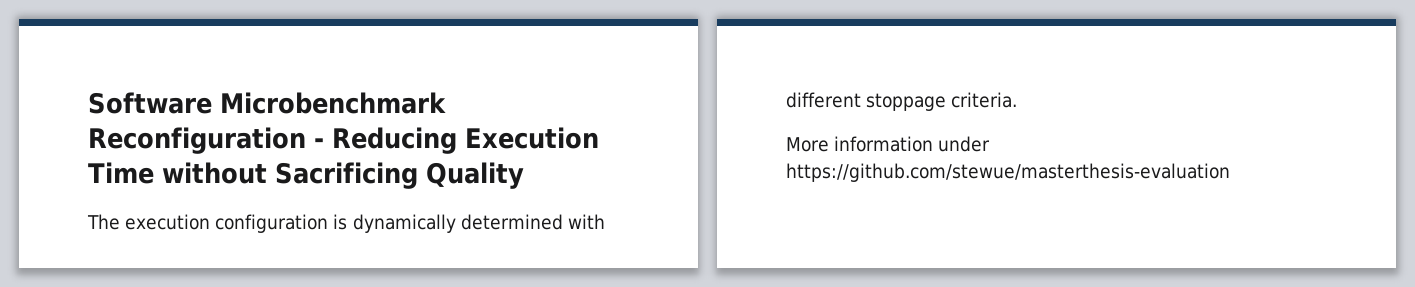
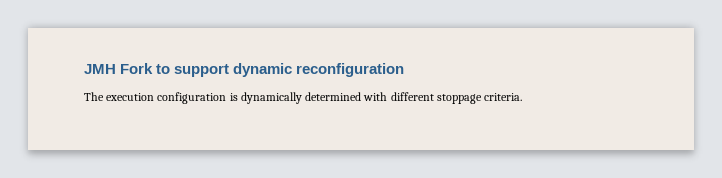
- Software Microbenchmark Reconfiguration - Reducing Execution Time without Sacrificing Quality
+ JMH Fork to support dynamic reconfiguration
- More information under https://github.com/stewue/masterthesis-evaluation

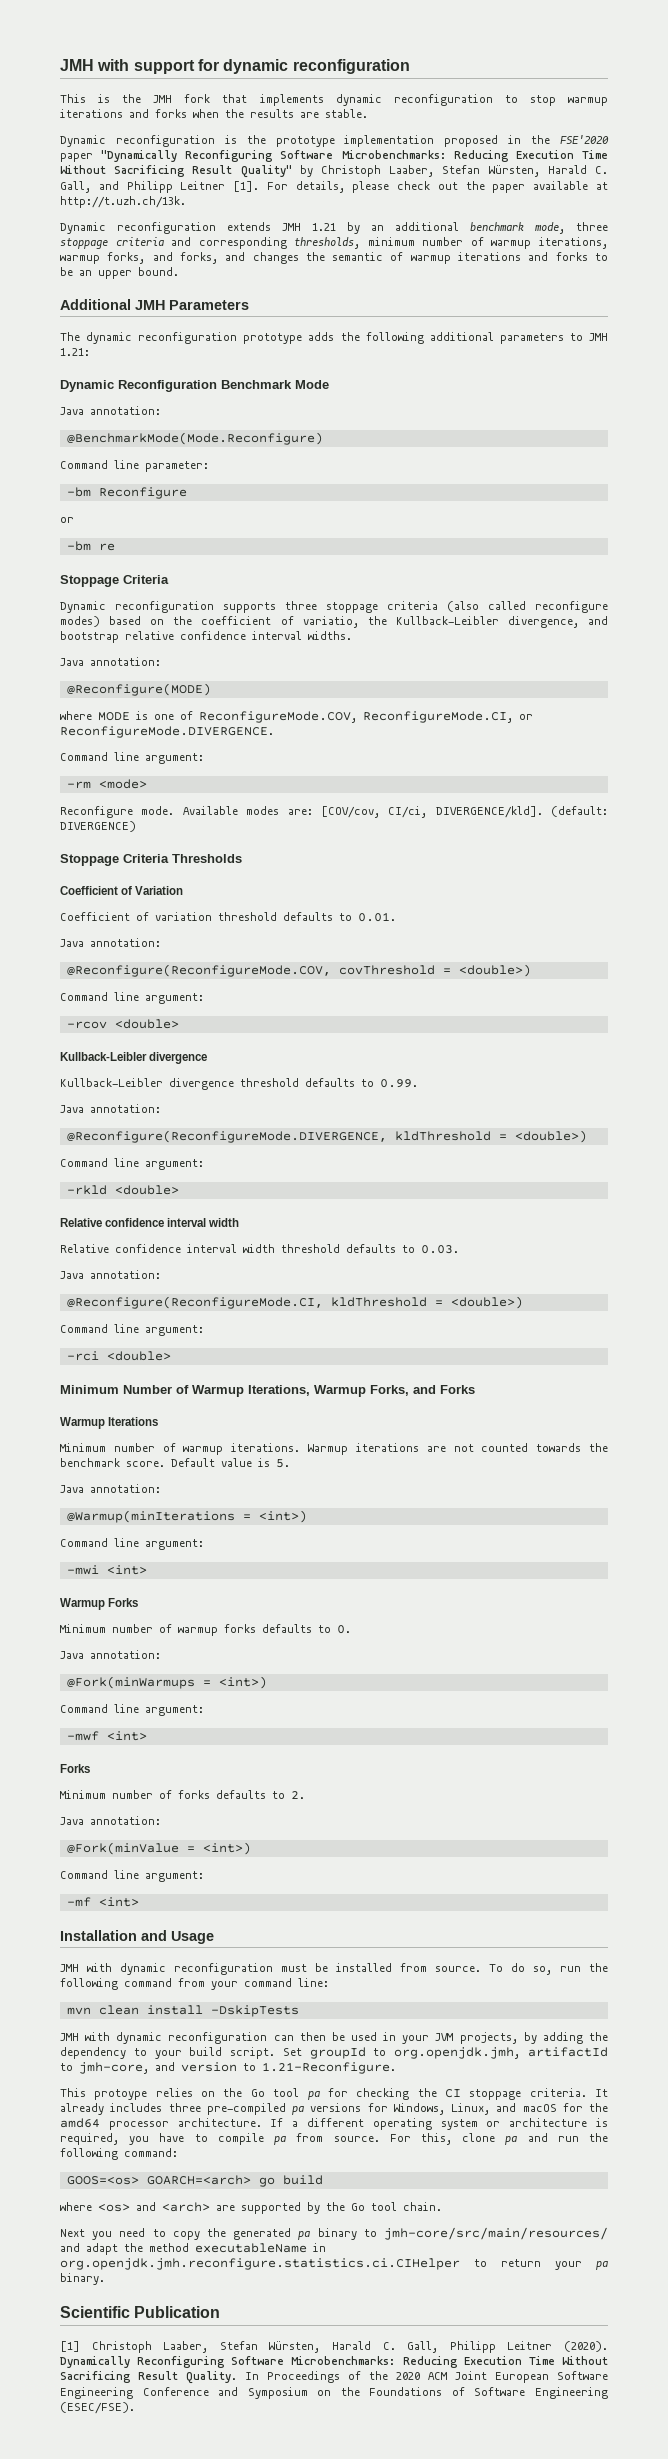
- JMH Fork to support dynamic reconfiguration
+ JMH with support for dynamic reconfiguration
- The execution configuration is dynamically determined with different stoppage criteria.
+ This is the JMH fork that implements dynamic reconfiguration to stop warmup iterations and forks when the results are stable.
+ Dynamic reconfiguration is the prototype implementation proposed in the FSE'2020 paper "Dynamically Reconfiguring Software Microbenchmarks: Reducing Execution Time Without Sacrificing Result Quality" by Christoph Laaber, Stefan Würsten, Harald C. Gall, and Philipp Leitner [1]. For details, please check out the paper available at http://t.uzh.ch/13k.
+ Dynamic reconfiguration extends JMH 1.21 by an additional benchmark mode, three stoppage criteria and corresponding thresholds, minimum number of warmup iterations, warmup forks, and forks, and changes the semantic of warmup iterations and forks to be an upper bound.
+ Additional JMH Parameters
+ The dynamic reconfiguration prototype adds the following additional parameters to JMH 1.21:
+ Dynamic Reconfiguration Benchmark Mode
+ Java annotation:
+ @BenchmarkMode(Mode.Reconfigure)
+ Command line parameter:
+ -bm Reconfigure
+ or
+ -bm re
+ Stoppage Criteria
+ Dynamic reconfiguration supports three stoppage criteria (also called reconfigure modes) based on the coefficient of variatio, the Kullback-Leibler divergence, and bootstrap relative confidence interval widths.
+ Java annotation:
+ @Reconfigure(MODE)
+ where MODE is one of ReconfigureMode.COV, ReconfigureMode.CI, or ReconfigureMode.DIVERGENCE.
+ Command line argument:
+ -rm <mode>
+ Reconfigure mode. Available modes are: [COV/cov, CI/ci, DIVERGENCE/kld]. (default: DIVERGENCE)
+ Stoppage Criteria Thresholds
+ Coefficient of Variation
+ Coefficient of variation threshold defaults to 0.01.
+ Java annotation:
+ @Reconfigure(ReconfigureMode.COV, covThreshold = <double>)
+ Command line argument:
+ -rcov <double>
+ Kullback-Leibler divergence
+ Kullback-Leibler divergence threshold defaults to 0.99.
+ Java annotation:
+ @Reconfigure(ReconfigureMode.DIVERGENCE, kldThreshold = <double>)
+ Command line argument:
+ -rkld <double>
+ Relative confidence interval width
+ Relative confidence interval width threshold defaults to 0.03.
+ Java annotation:
+ @Reconfigure(ReconfigureMode.CI, kldThreshold = <double>)
+ Command line argument:
+ -rci <double>
+ Minimum Number of Warmup Iterations, Warmup Forks, and Forks
+ Warmup Iterations
+ Minimum number of warmup iterations. Warmup iterations are not counted towards the benchmark score. Default value is 5.
+ Java annotation:
+ @Warmup(minIterations = <int>)
+ Command line argument:
+ -mwi <int>
+ Warmup Forks
+ Minimum number of warmup forks defaults to 0.
+ Java annotation:
+ @Fork(minWarmups = <int>)
+ Command line argument:
+ -mwf <int>
+ Forks
+ Minimum number of forks defaults to 2.
+ Java annotation:
+ @Fork(minValue = <int>)
+ Command line argument:
+ -mf <int>
+ Installation and Usage
+ JMH with dynamic reconfiguration must be installed from source. To do so, run the following command from your command line:
+ mvn clean install -DskipTests
+ JMH with dynamic reconfiguration can then be used in your JVM projects, by adding the dependency to your build script. Set groupId to org.openjdk.jmh, artifactId to jmh-core, and version to 1.21-Reconfigure.
+ This protoype relies on the Go tool pa for checking the CI stoppage criteria. It already includes three pre-compiled pa versions for Windows, Linux, and macOS for the amd64 processor architecture. If a different operating system or architecture is required, you have to compile pa from source. For this, clone pa and run the following command:
+ GOOS=<os> GOARCH=<arch> go build
+ where <os> and <arch> are supported by the Go tool chain.
+ Next you need to copy the generated pa binary to jmh-core/src/main/resources/ and adapt the method executableName in org.openjdk.jmh.reconfigure.statistics.ci.CIHelper to return your pa binary.
+ Scientific Publication
+ [1] Christoph Laaber, Stefan Würsten, Harald C. Gall, Philipp Leitner (2020). Dynamically Reconfiguring Software Microbenchmarks: Reducing Execution Time Without Sacrificing Result Quality. In Proceedings of the 2020 ACM Joint European Software Engineering Conference and Symposium on the Foundations of Software Engineering (ESEC/FSE).

